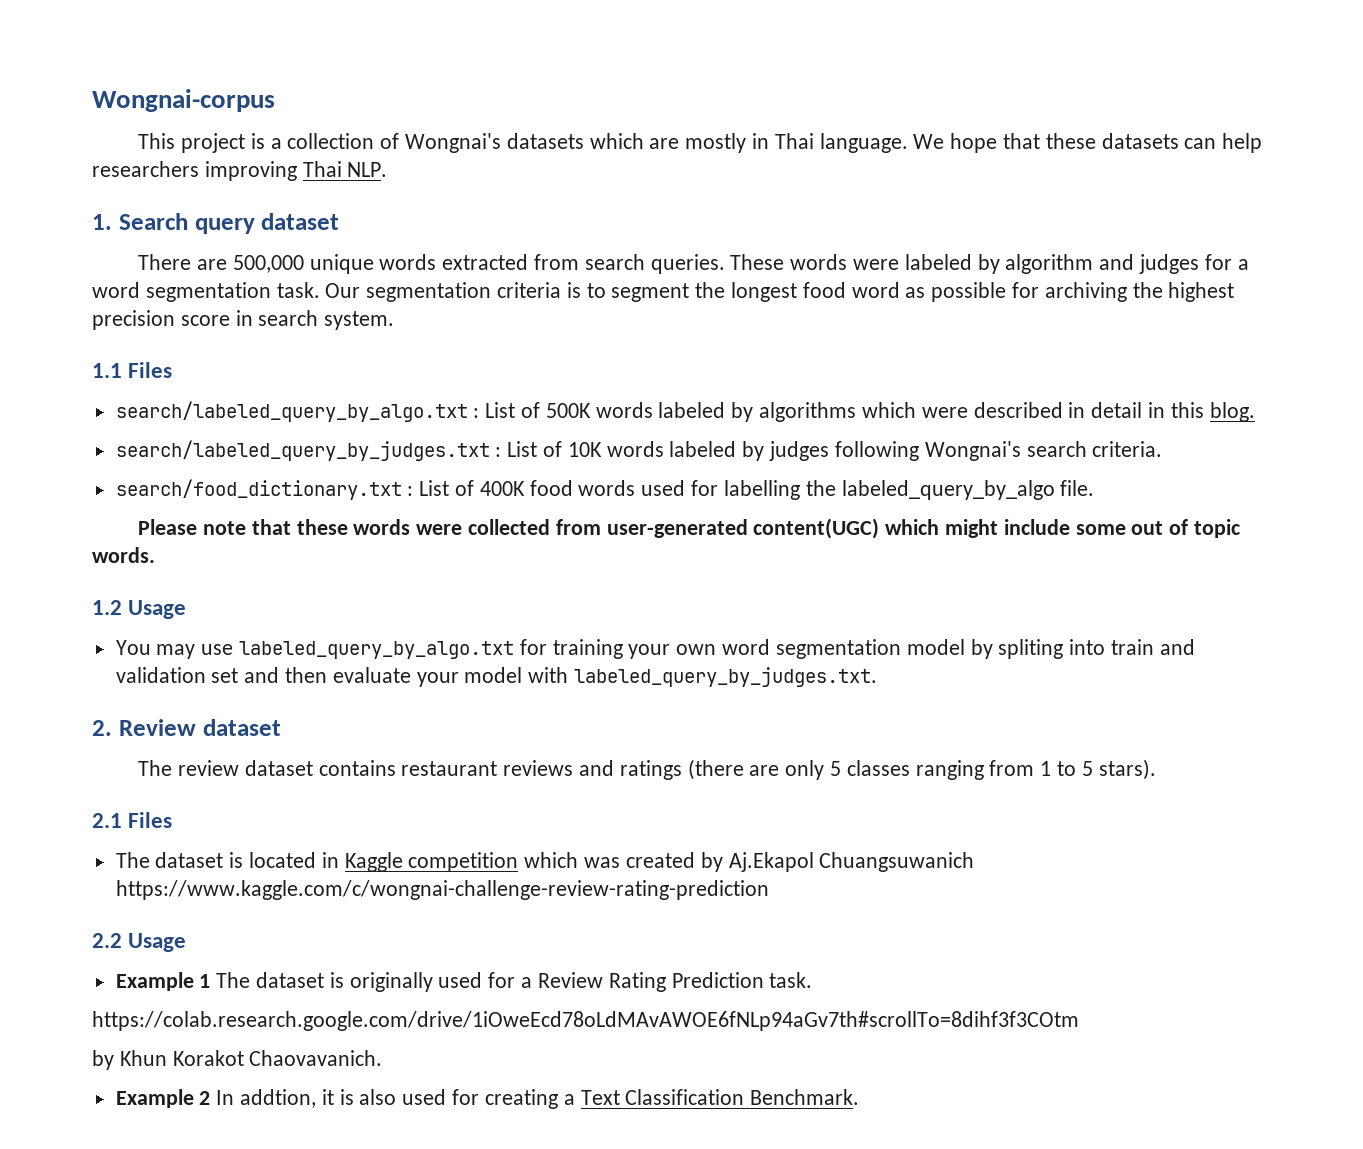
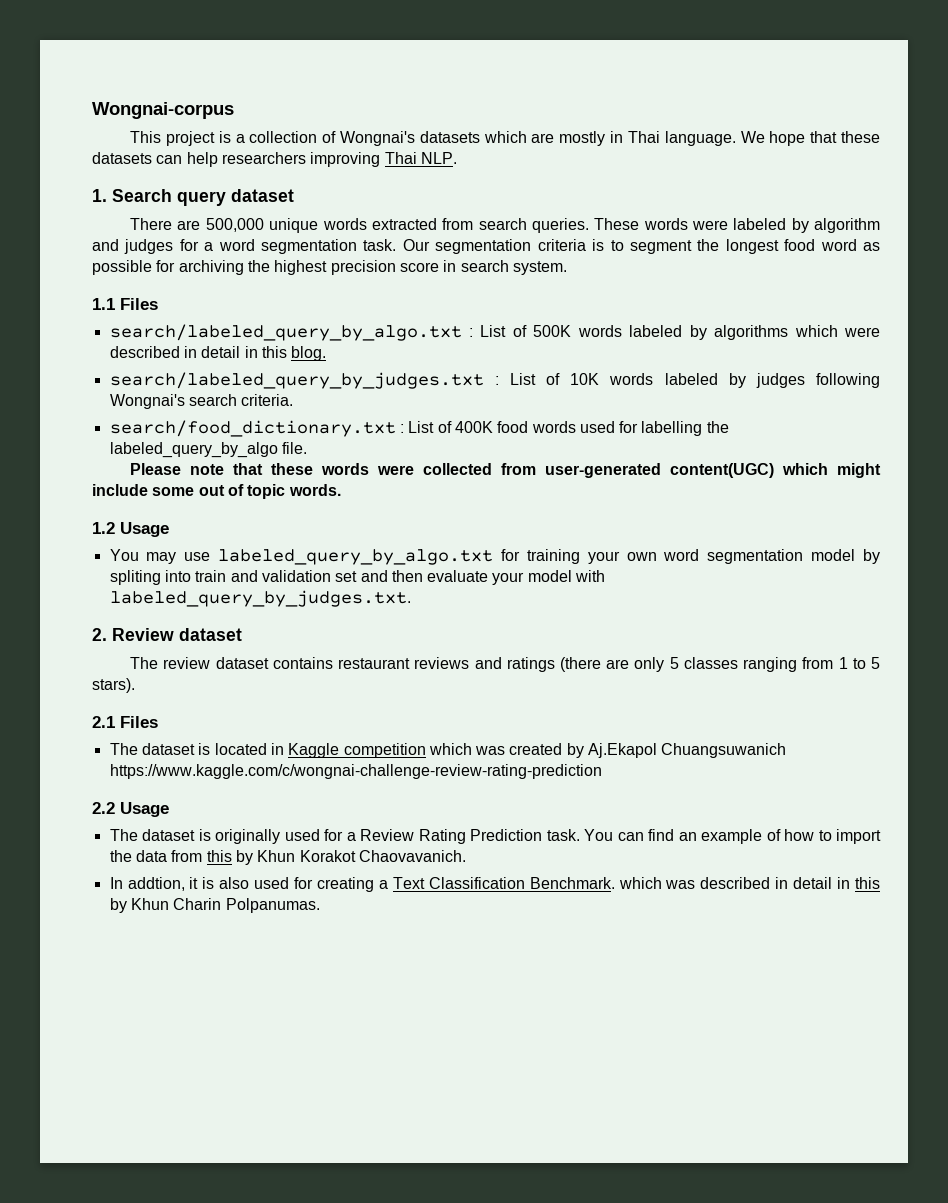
- Example 1 The dataset is originally used for a Review Rating Prediction task.
- https://colab.research.google.com/drive/1iOweEcd78oLdMAvAWOE6fNLp94aGv7th#scrollTo=8dihf3f3COtm
- by Khun Korakot Chaovavanich.
+ The dataset is originally used for a Review Rating Prediction task. You can find an example of how to import the data from this by Khun Korakot Chaovavanich.
- Example 2 In addtion, it is also used for creating a Text Classification Benchmark.
+ In addtion, it is also used for creating a Text Classification Benchmark. which was described in detail in this by Khun Charin Polpanumas.

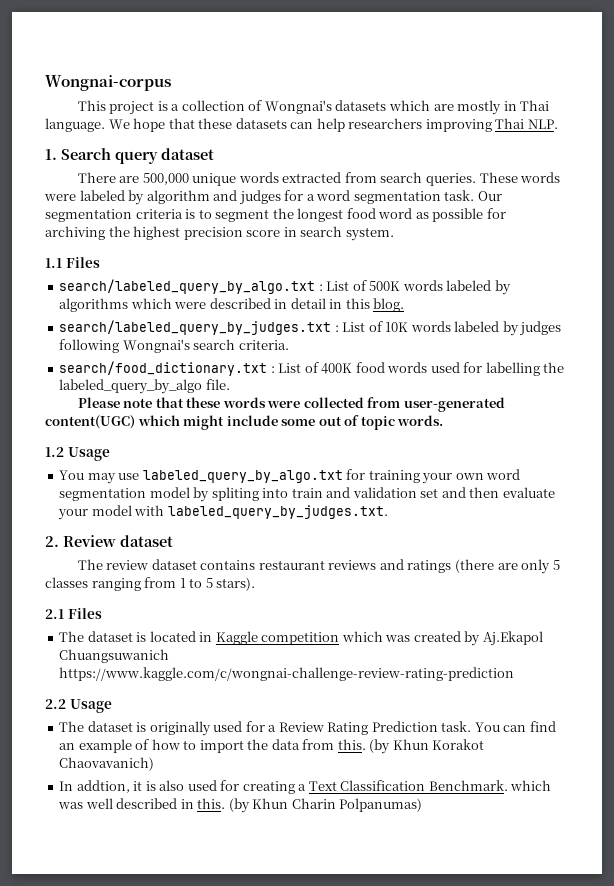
- You can find an example of how to import the data from this by Khun Korakot Chaovavanich.
+ You can find an example of how to import the data from this. (by Khun Korakot Chaovavanich)
- In addtion, it is also used for creating a Text Classification Benchmark. which was described in detail in this by Khun Charin Polpanumas.
+ In addtion, it is also used for creating a Text Classification Benchmark. which was well described in this. (by Khun Charin Polpanumas)

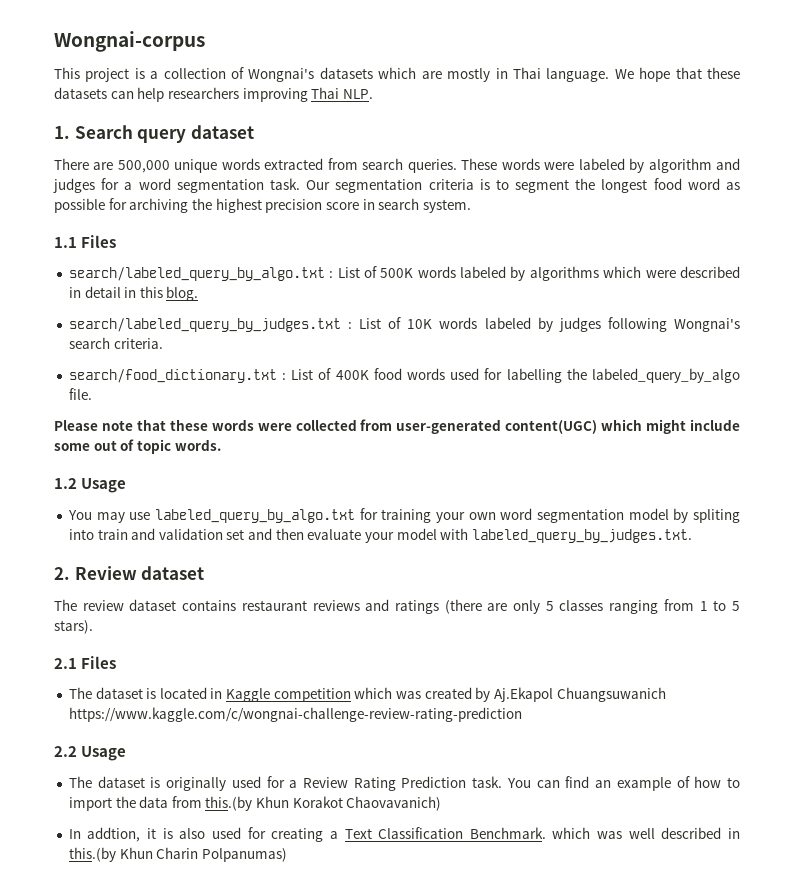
- You can find an example of how to import the data from this. (by Khun Korakot Chaovavanich)
+ You can find an example of how to import the data from this.(by Khun Korakot Chaovavanich)
- In addtion, it is also used for creating a Text Classification Benchmark. which was well described in this. (by Khun Charin Polpanumas)
+ In addtion, it is also used for creating a Text Classification Benchmark. which was well described in this.(by Khun Charin Polpanumas)

